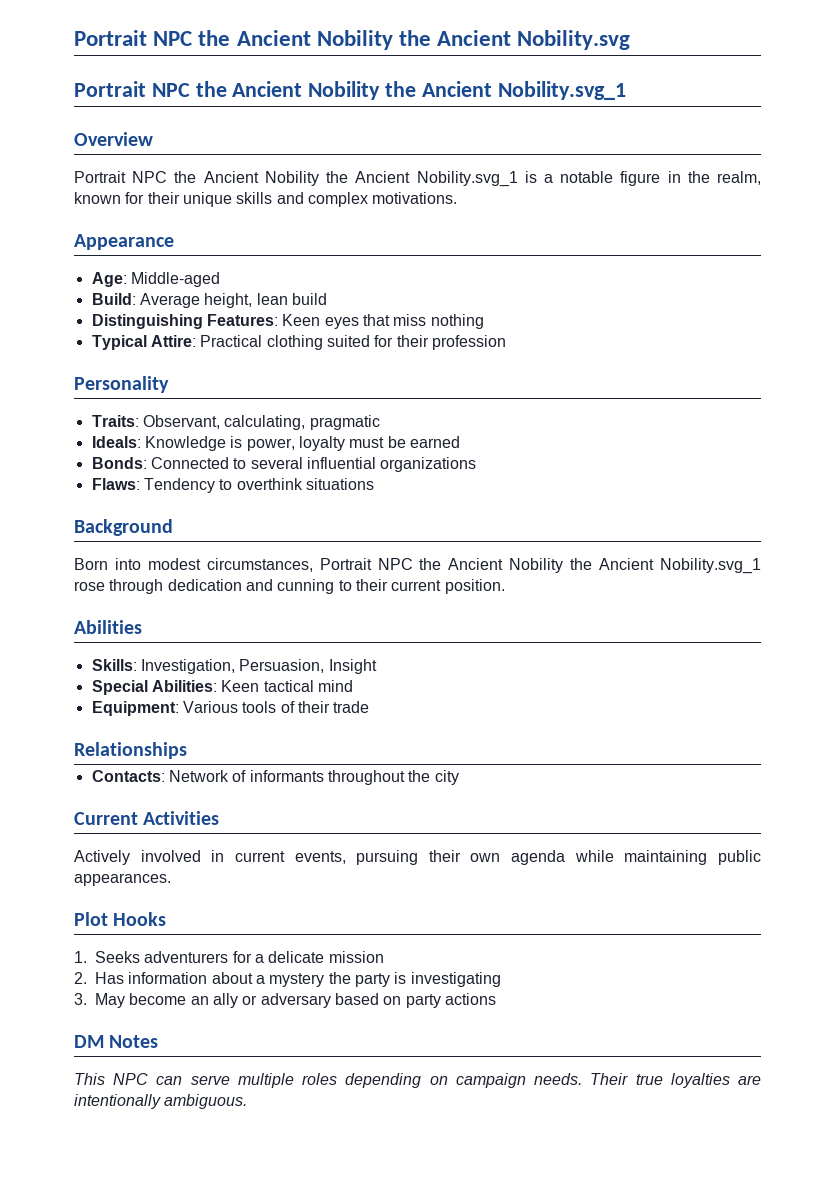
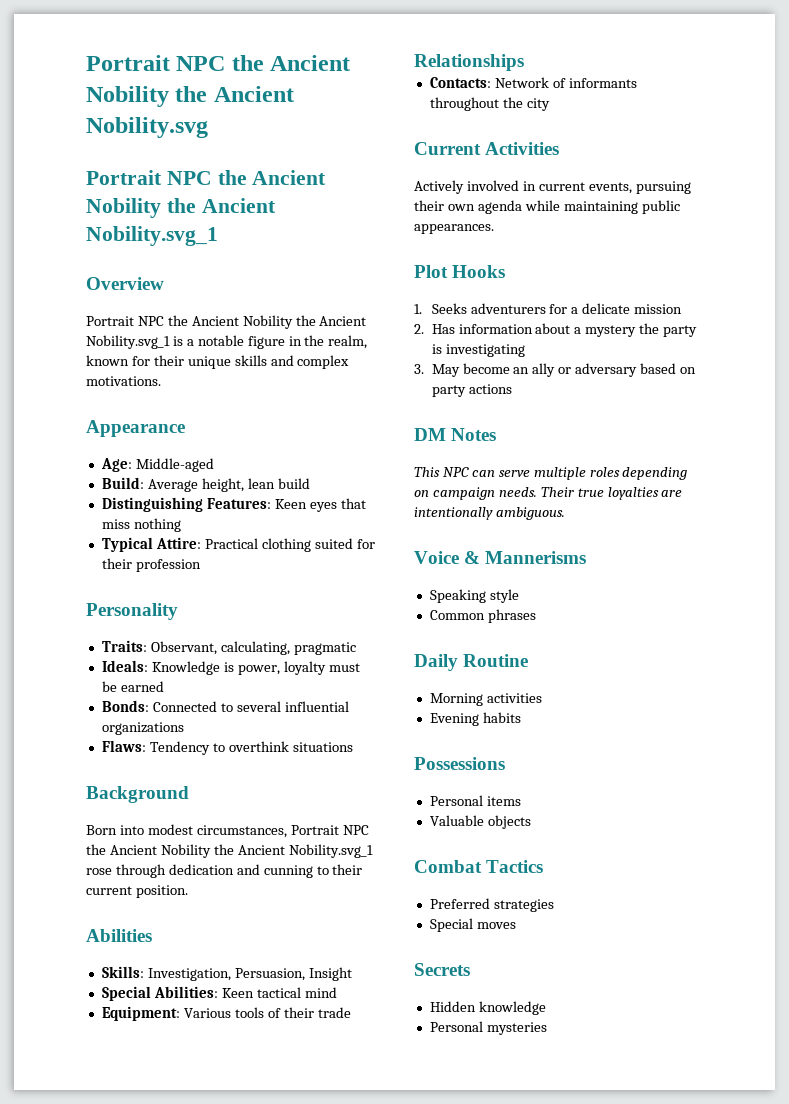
+ Voice & Mannerisms
+ Speaking style
+ Common phrases
+ Daily Routine
+ Morning activities
+ Evening habits
+ Possessions
+ Personal items
+ Valuable objects
+ Combat Tactics
+ Preferred strategies
+ Special moves
+ Secrets
+ Hidden knowledge
+ Personal mysteries

